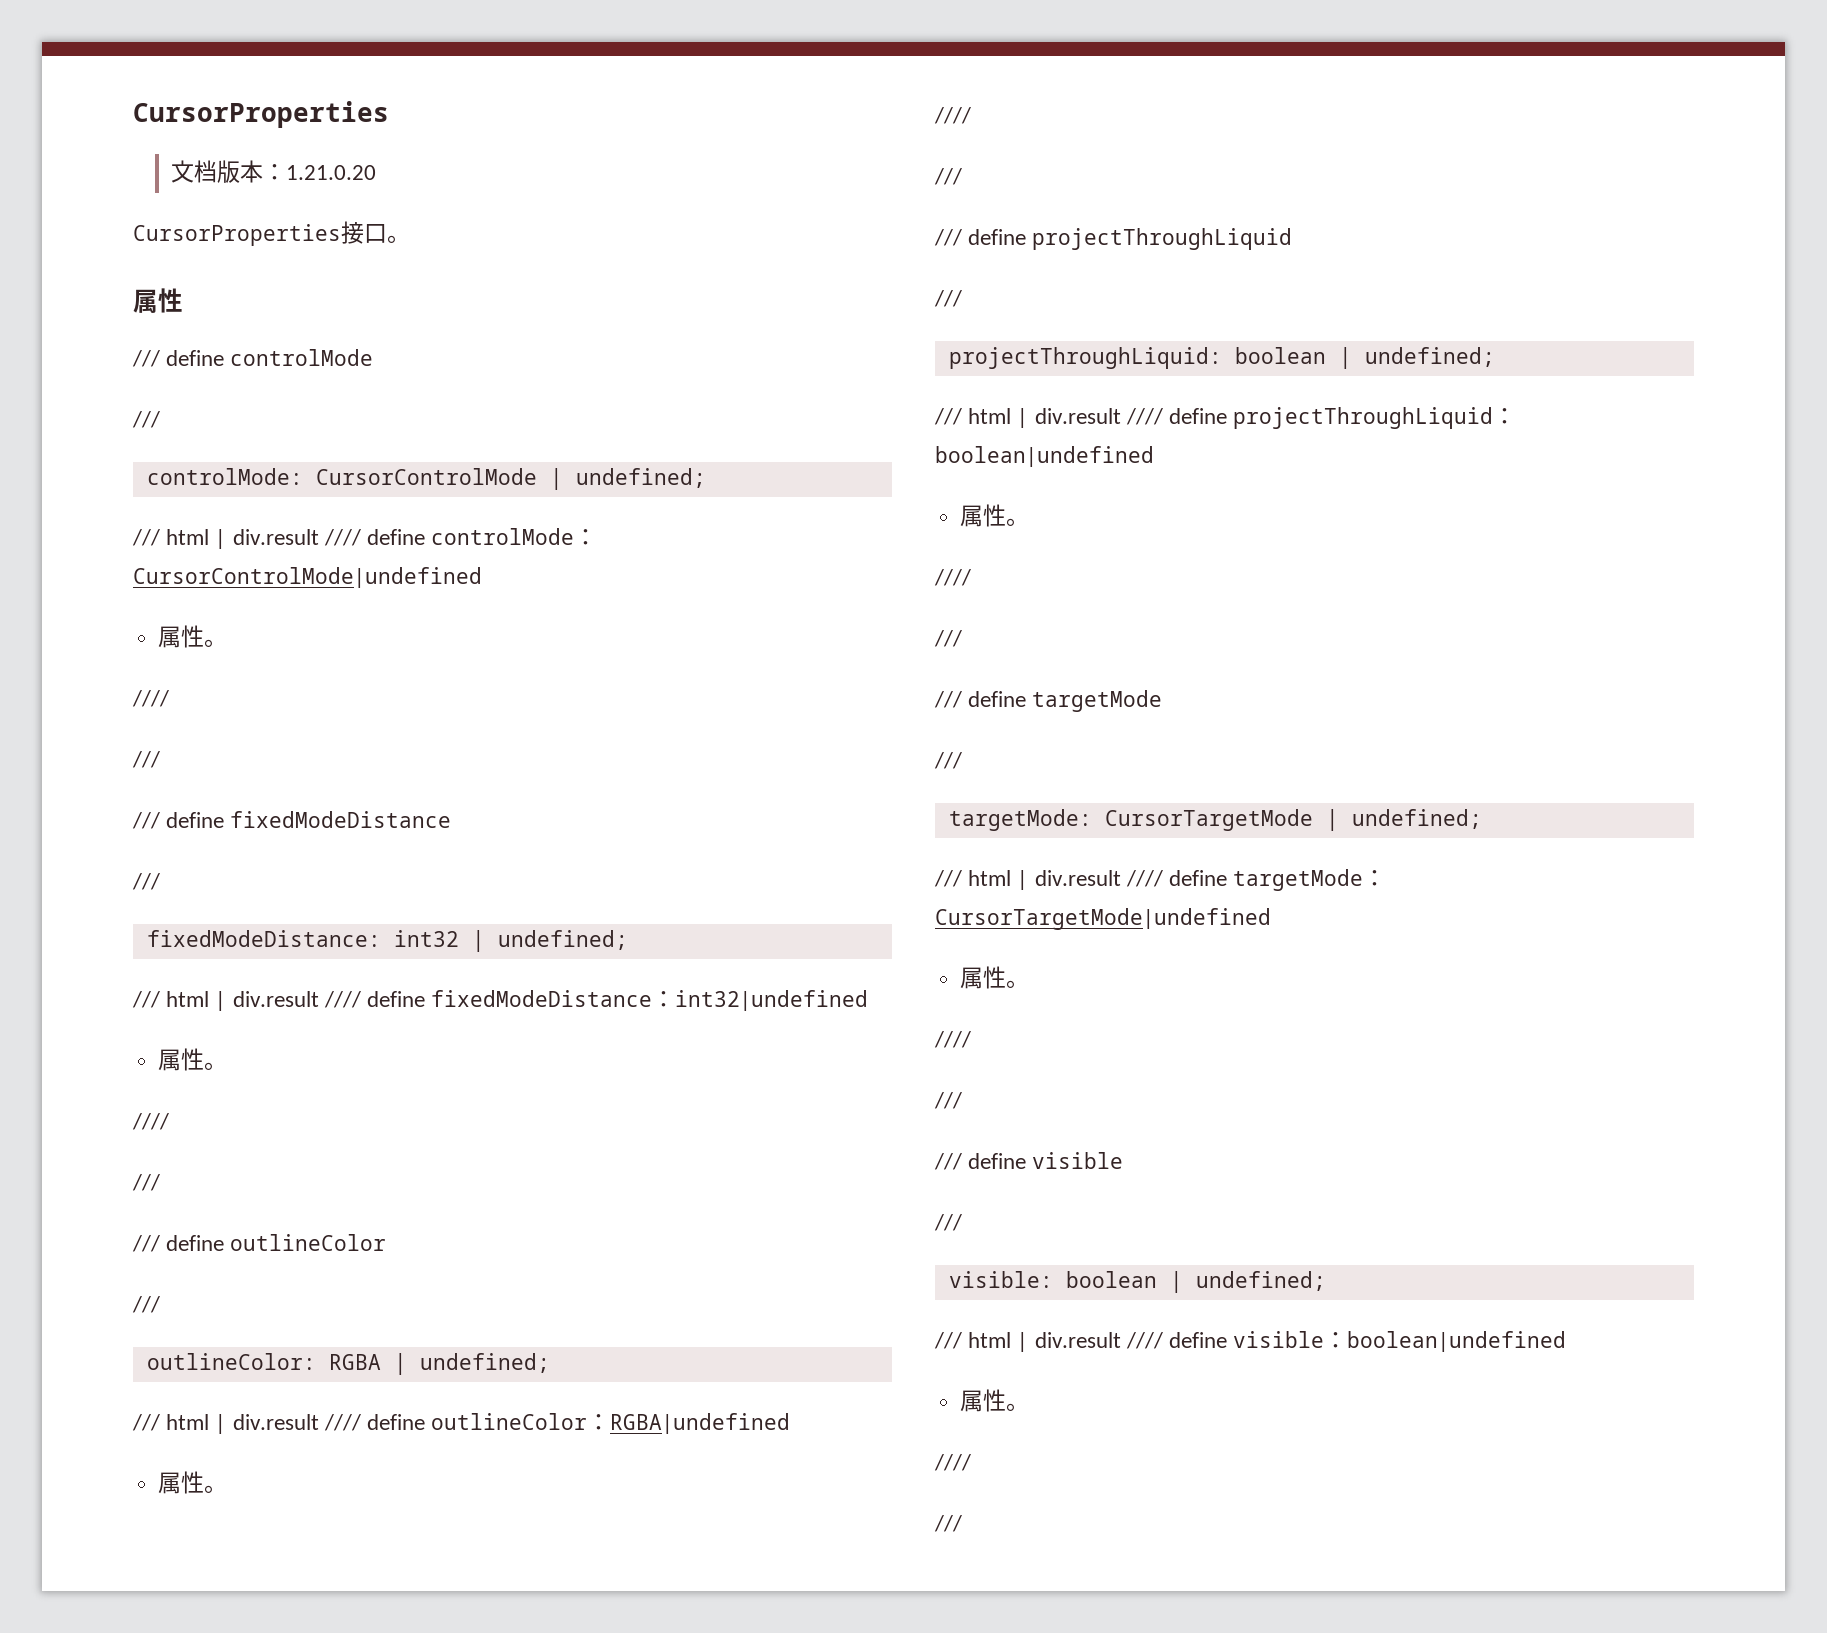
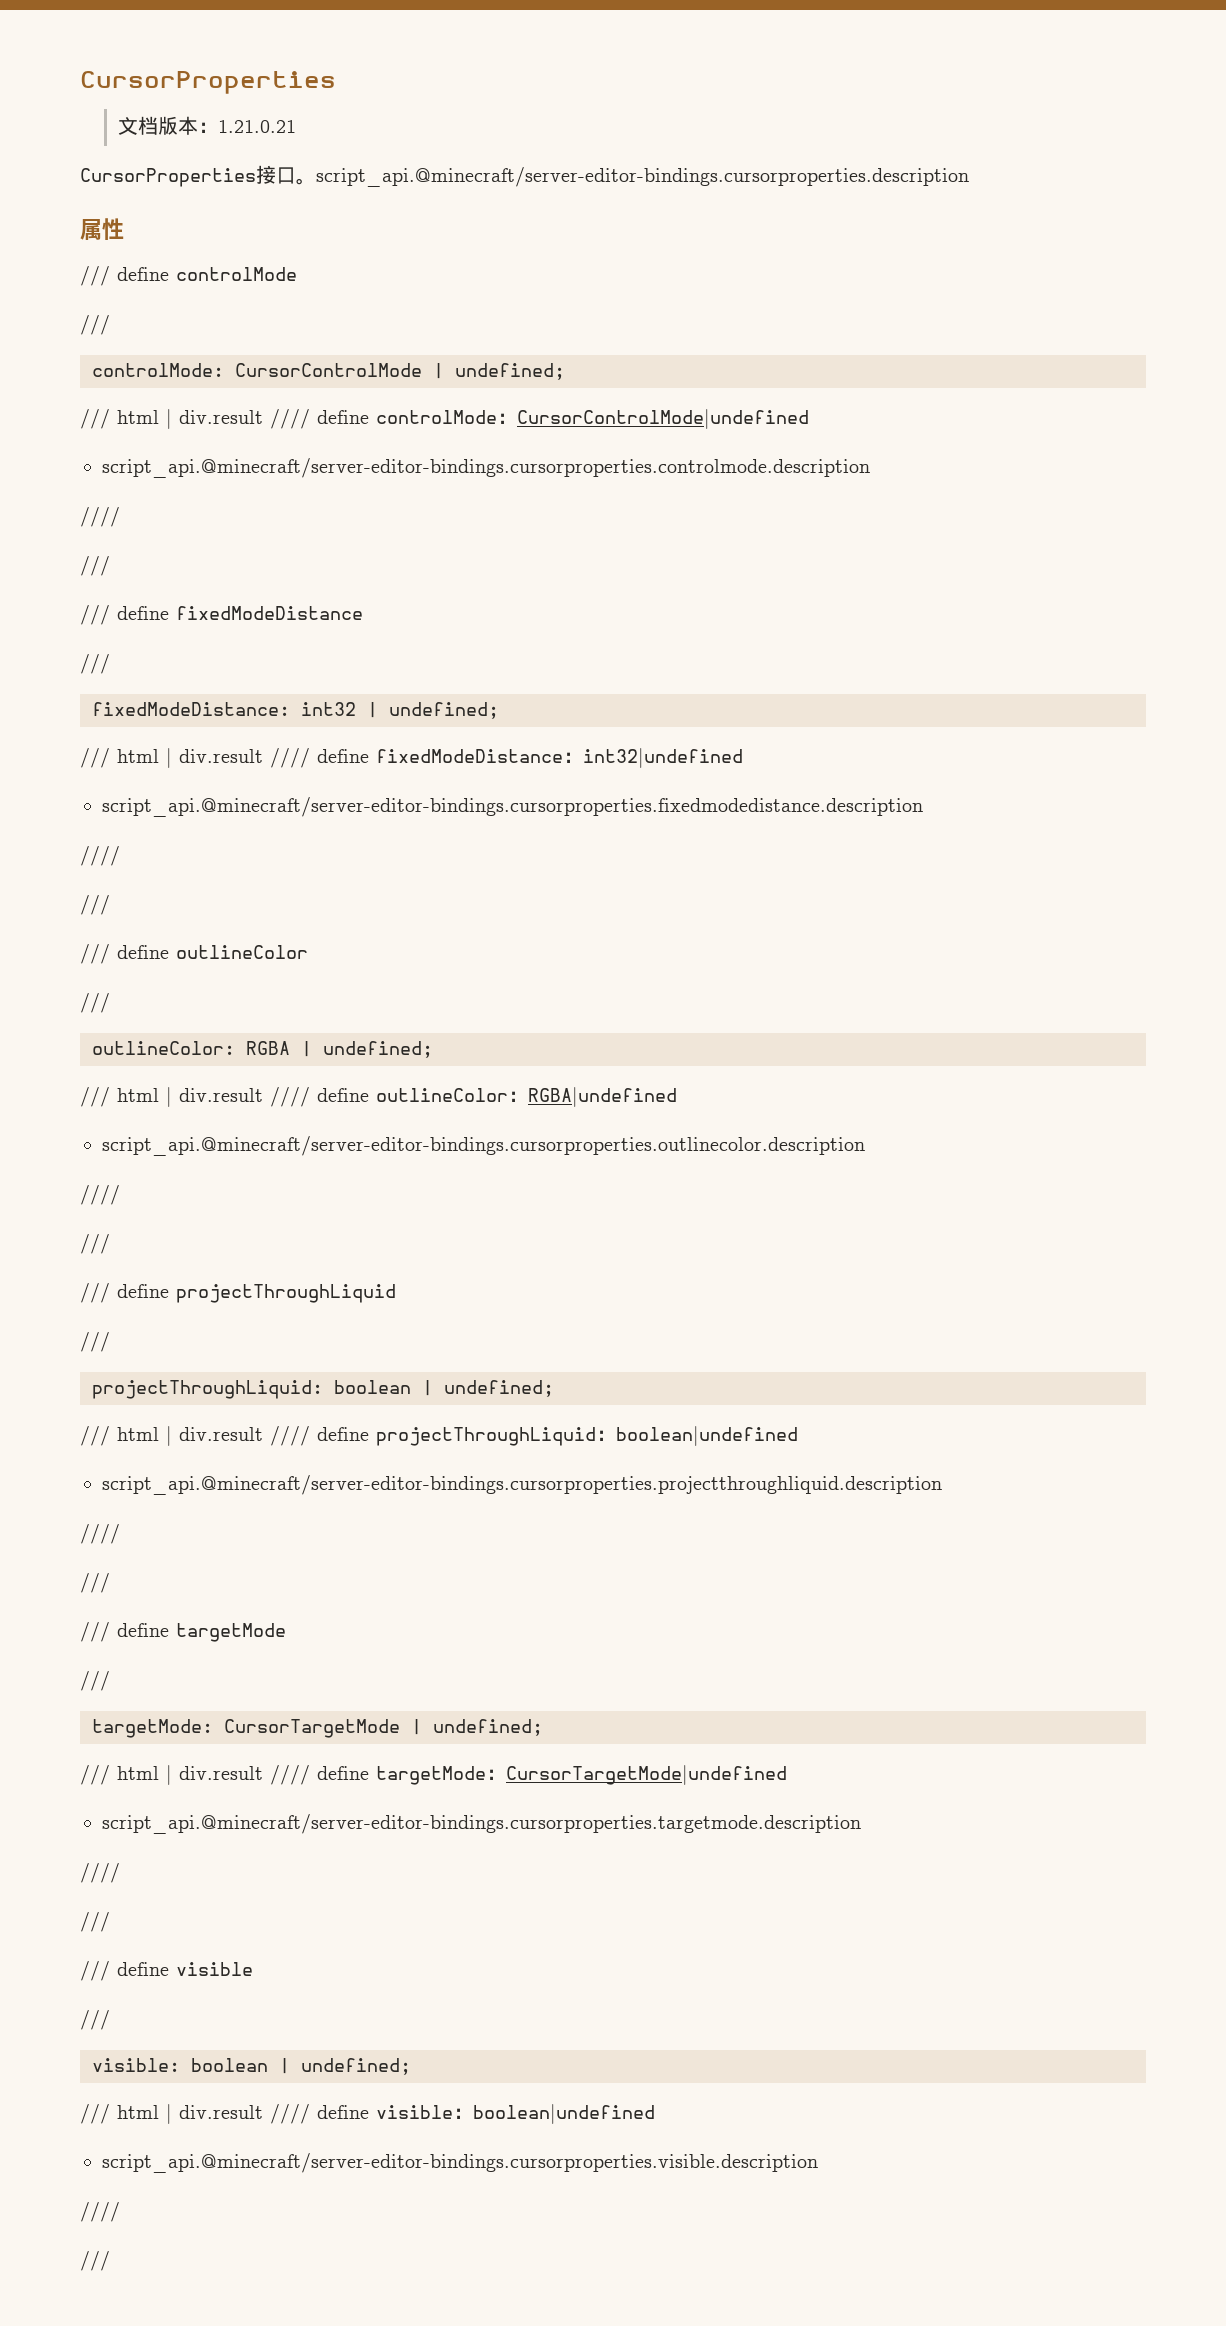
- 文档版本：1.21.0.20
+ 文档版本：1.21.0.21
- CursorProperties接口。
+ CursorProperties接口。script_api.@minecraft/server-editor-bindings.cursorproperties.description
  /// html | div.result //// define controlMode：CursorControlMode|undefined
- 属性。
+ script_api.@minecraft/server-editor-bindings.cursorproperties.controlmode.description
  /// html | div.result //// define fixedModeDistance：int32|undefined
- 属性。
+ script_api.@minecraft/server-editor-bindings.cursorproperties.fixedmodedistance.description
  /// html | div.result //// define outlineColor：RGBA|undefined
- 属性。
+ script_api.@minecraft/server-editor-bindings.cursorproperties.outlinecolor.description
  /// html | div.result //// define projectThroughLiquid：boolean|undefined
- 属性。
+ script_api.@minecraft/server-editor-bindings.cursorproperties.projectthroughliquid.description
  /// html | div.result //// define targetMode：CursorTargetMode|undefined
- 属性。
+ script_api.@minecraft/server-editor-bindings.cursorproperties.targetmode.description
  /// html | div.result //// define visible：boolean|undefined
- 属性。
+ script_api.@minecraft/server-editor-bindings.cursorproperties.visible.description

